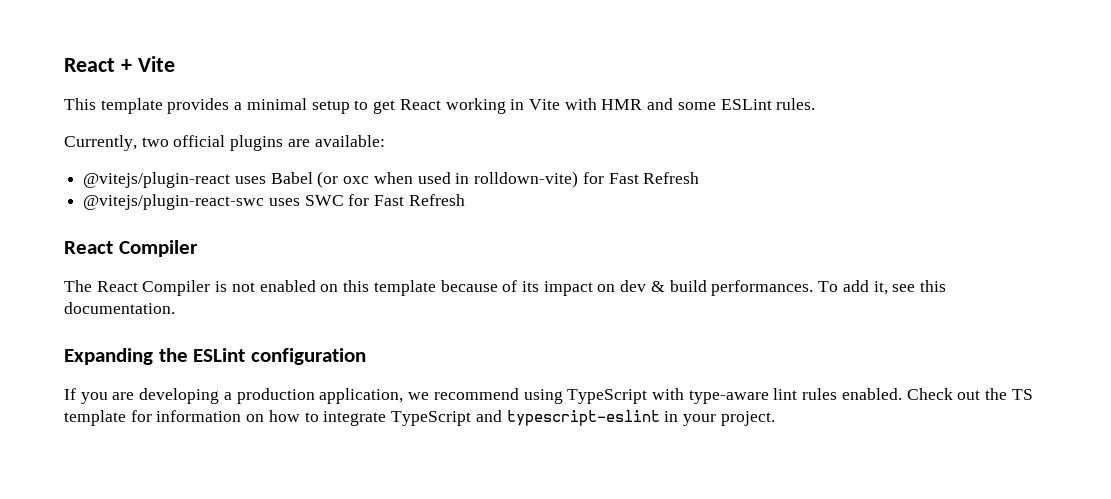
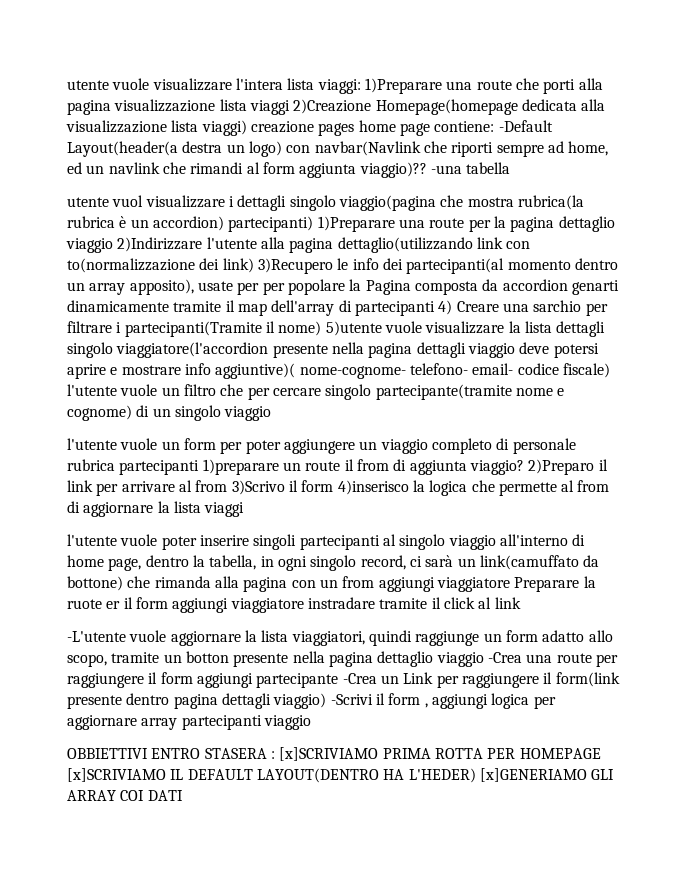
- React + Vite
- This template provides a minimal setup to get React working in Vite with HMR and some ESLint rules.
- Currently, two official plugins are available:
- @vitejs/plugin-react uses Babel (or oxc when used in rolldown-vite) for Fast Refresh
- @vitejs/plugin-react-swc uses SWC for Fast Refresh
- React Compiler
- The React Compiler is not enabled on this template because of its impact on dev & build performances. To add it, see this documentation.
- Expanding the ESLint configuration
- If you are developing a production application, we recommend using TypeScript with type-aware lint rules enabled. Check out the TS template for information on how to integrate TypeScript and typescript-eslint in your project.
+ utente vuole visualizzare l'intera lista viaggi: 1)Preparare una route che porti alla pagina visualizzazione lista viaggi 2)Creazione Homepage(homepage dedicata alla visualizzazione lista viaggi) creazione pages home page contiene: -Default Layout(header(a destra un logo) con navbar(Navlink che riporti sempre ad home, ed un navlink che rimandi al form aggiunta viaggio)?? -una tabella
+ utente vuol visualizzare i dettagli singolo viaggio(pagina che mostra rubrica(la rubrica è un accordion) partecipanti) 1)Preparare una route per la pagina dettaglio viaggio 2)Indirizzare l'utente alla pagina dettaglio(utilizzando link con to(normalizzazione dei link) 3)Recupero le info dei partecipanti(al momento dentro un array apposito), usate per per popolare la Pagina composta da accordion genarti dinamicamente tramite il map dell'array di partecipanti 4) Creare una sarchio per filtrare i partecipanti(Tramite il nome) 5)utente vuole visualizzare la lista dettagli singolo viaggiatore(l'accordion presente nella pagina dettagli viaggio deve potersi aprire e mostrare info aggiuntive)( nome-cognome- telefono- email- codice fiscale) l'utente vuole un filtro che per cercare singolo partecipante(tramite nome e cognome) di un singolo viaggio
+ l'utente vuole un form per poter aggiungere un viaggio completo di personale rubrica partecipanti 1)preparare un route il from di aggiunta viaggio? 2)Preparo il link per arrivare al from 3)Scrivo il form 4)inserisco la logica che permette al from di aggiornare la lista viaggi
+ l'utente vuole poter inserire singoli partecipanti al singolo viaggio all'interno di home page, dentro la tabella, in ogni singolo record, ci sarà un link(camuffato da bottone) che rimanda alla pagina con un from aggiungi viaggiatore Preparare la ruote er il form aggiungi viaggiatore instradare tramite il click al link
+ -L'utente vuole aggiornare la lista viaggiatori, quindi raggiunge un form adatto allo scopo, tramite un botton presente nella pagina dettaglio viaggio -Crea una route per raggiungere il form aggiungi partecipante -Crea un Link per raggiungere il form(link presente dentro pagina dettagli viaggio) -Scrivi il form , aggiungi logica per aggiornare array partecipanti viaggio
+ OBBIETTIVI ENTRO STASERA : [x]SCRIVIAMO PRIMA ROTTA PER HOMEPAGE [x]SCRIVIAMO IL DEFAULT LAYOUT(DENTRO HA L'HEDER) [x]GENERIAMO GLI ARRAY COI DATI

